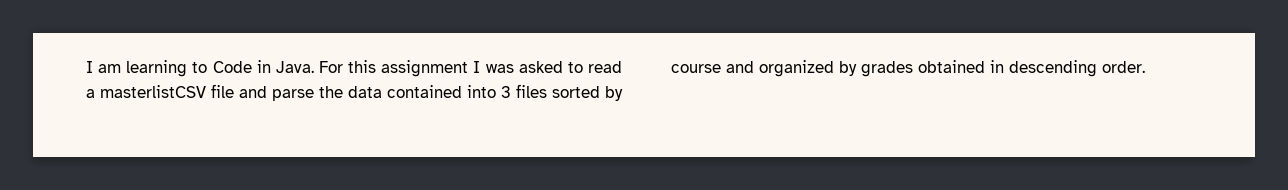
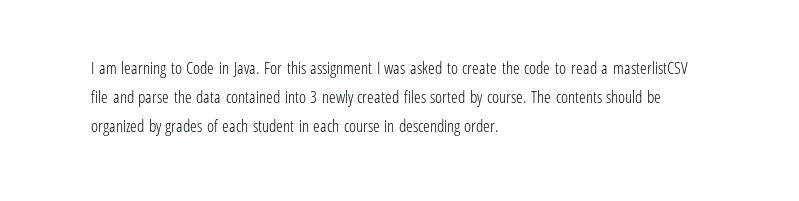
- For this assignment I was asked to read a masterlistCSV file and parse the data contained into 3 files sorted by course and organized by grades obtained in descending order.
+ For this assignment I was asked to create the code to read a masterlistCSV file and parse the data contained into 3 newly created files sorted by course. The contents should be organized by grades of each student in each course in descending order.

